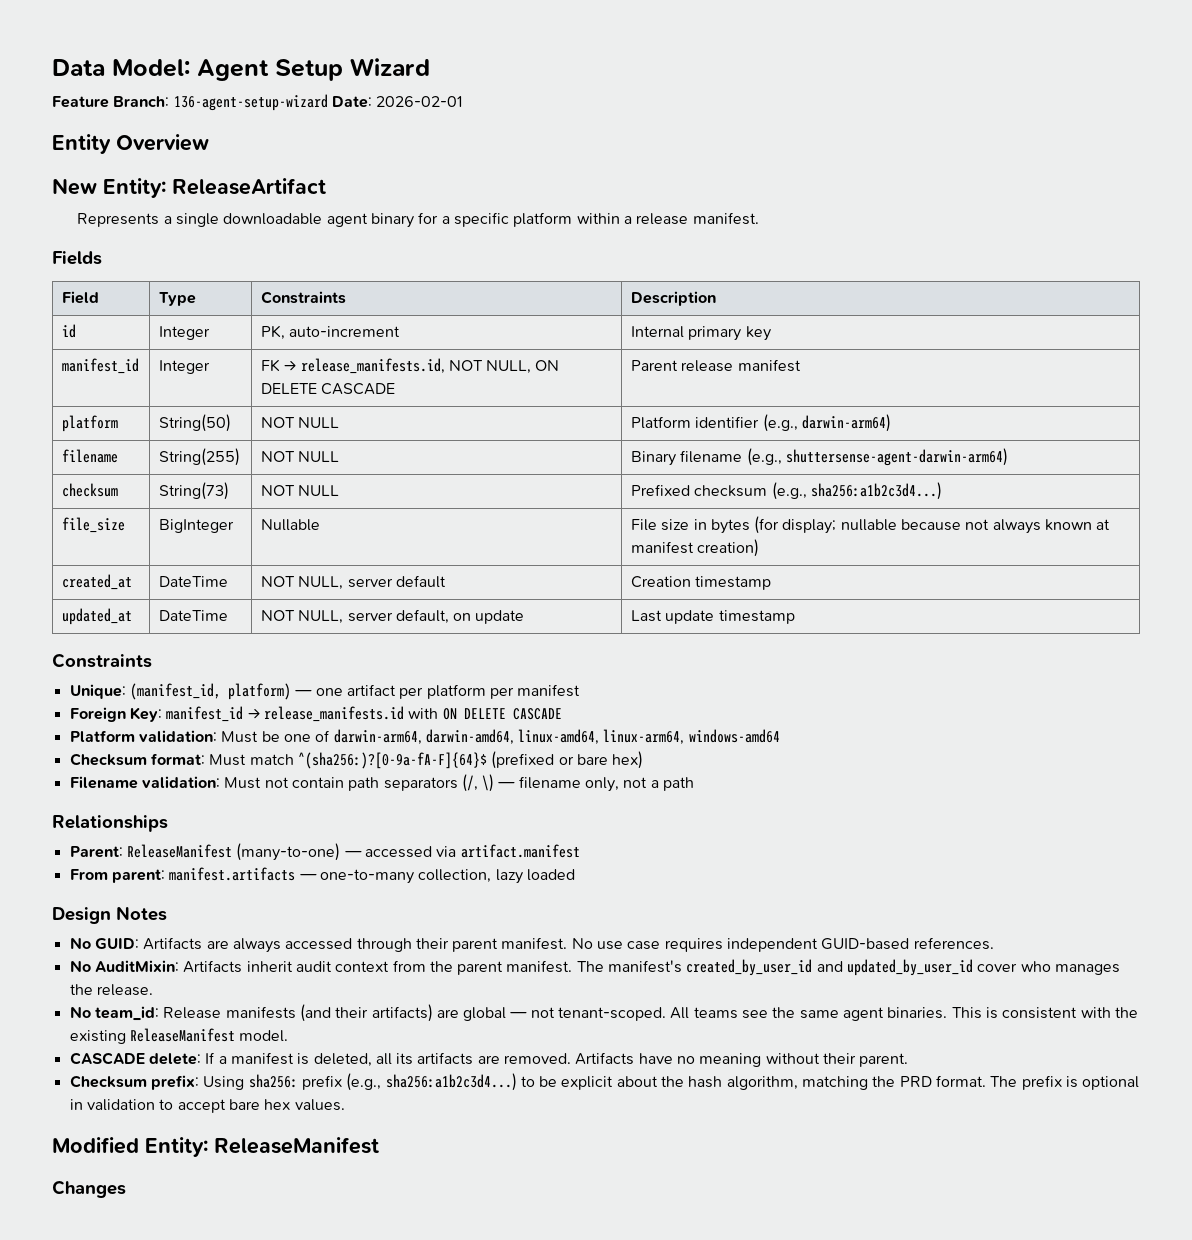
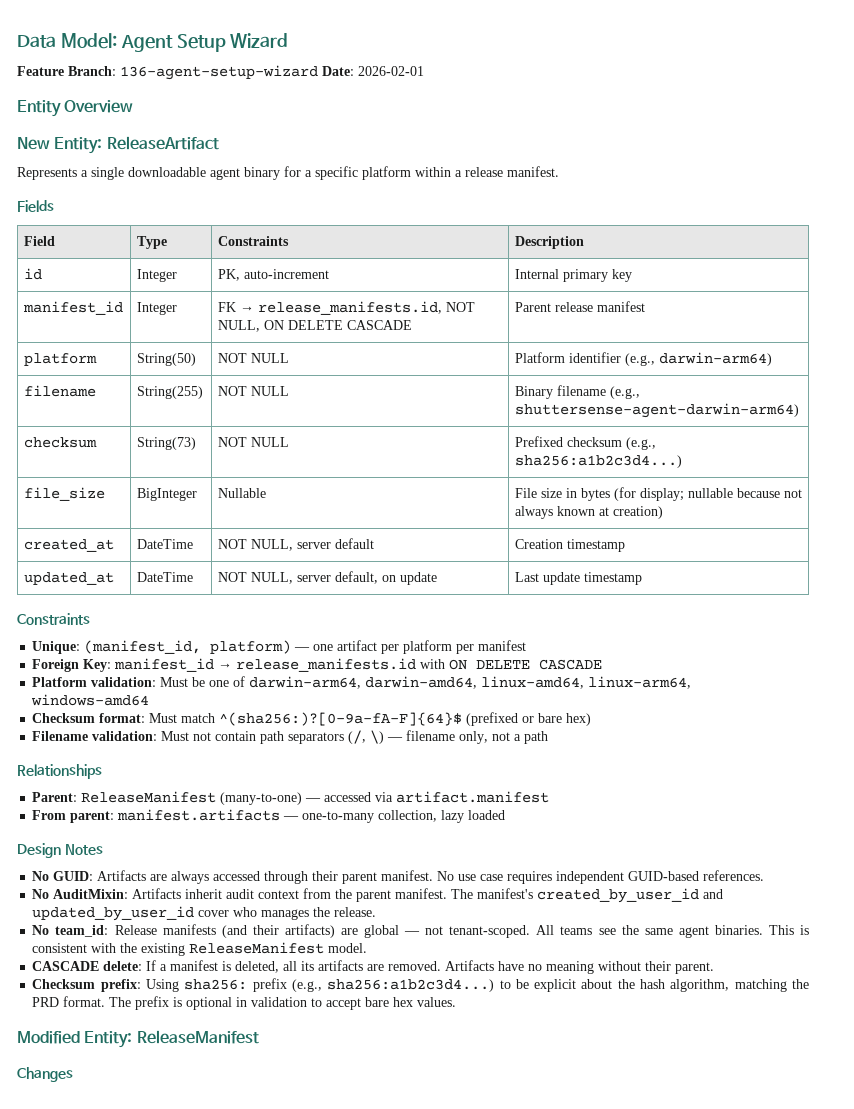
- file_size | BigInteger | Nullable | File size in bytes (for display; nullable because not always known at manifest creation)
+ file_size | BigInteger | Nullable | File size in bytes (for display; nullable because not always known at creation)

